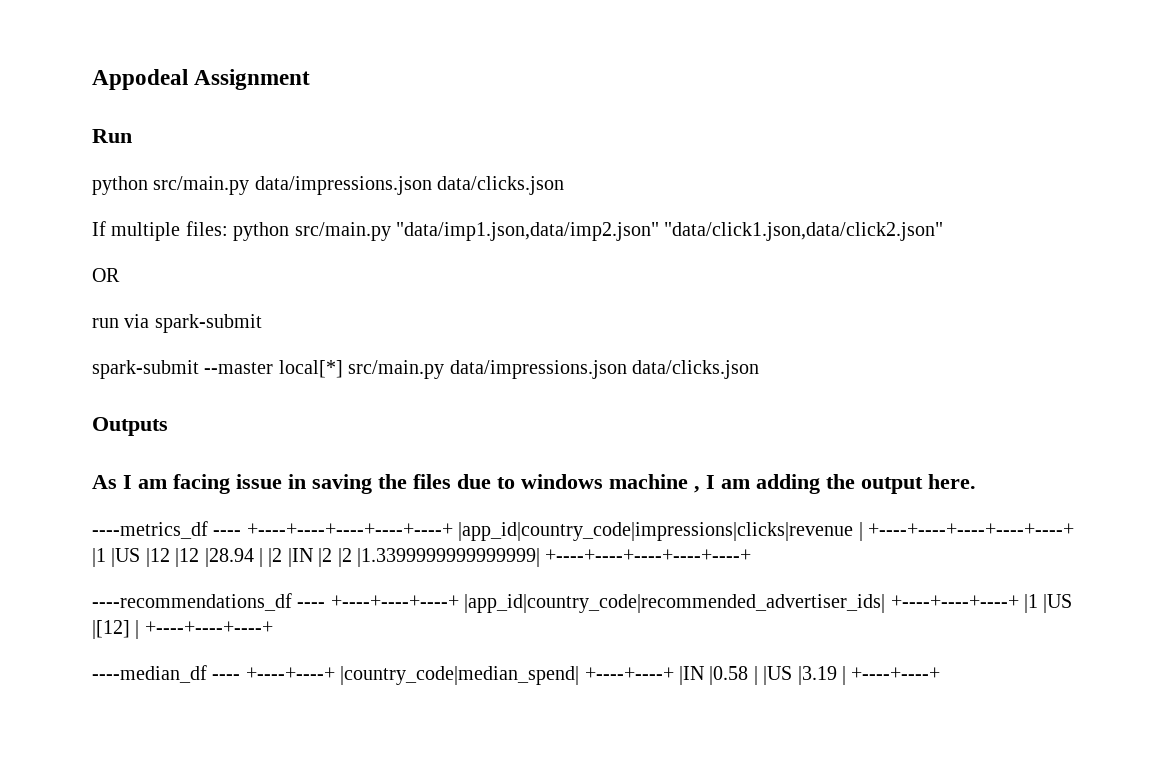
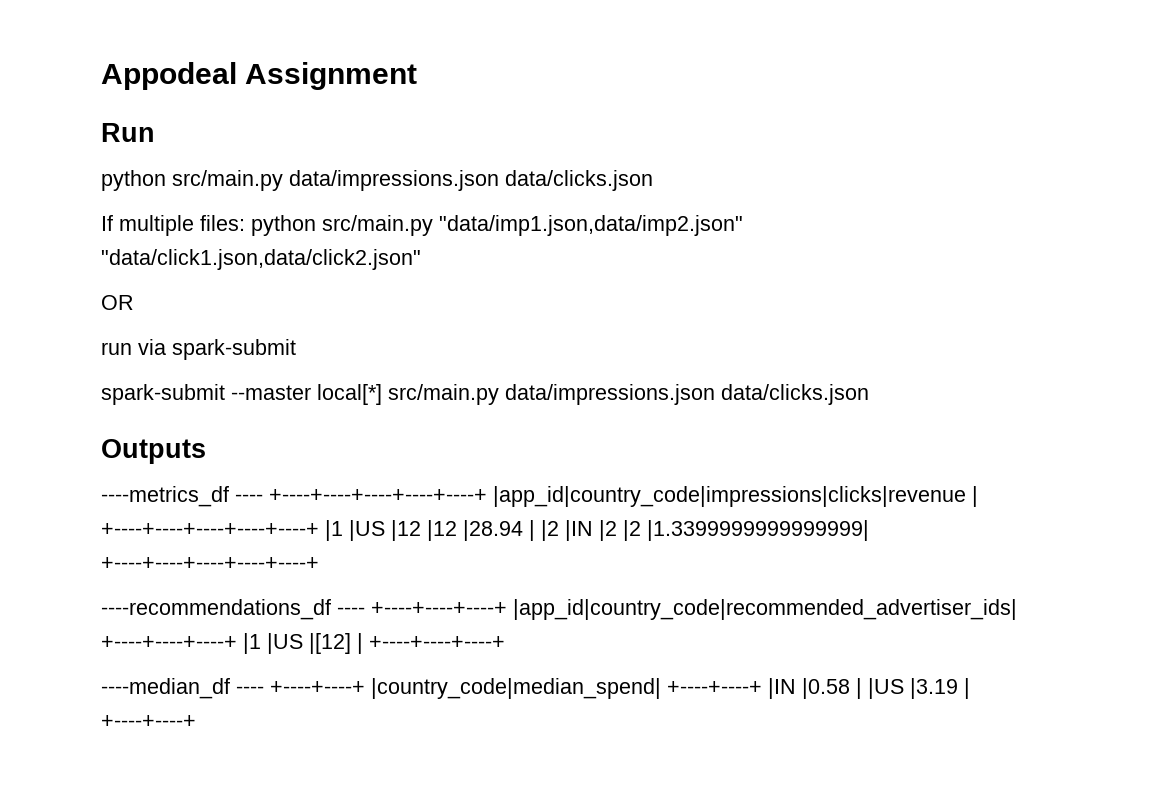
- As I am facing issue in saving the files due to windows machine , I am adding the output here.

